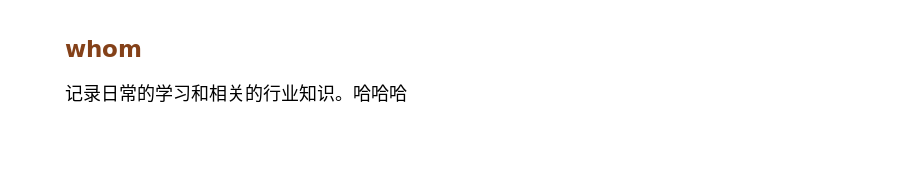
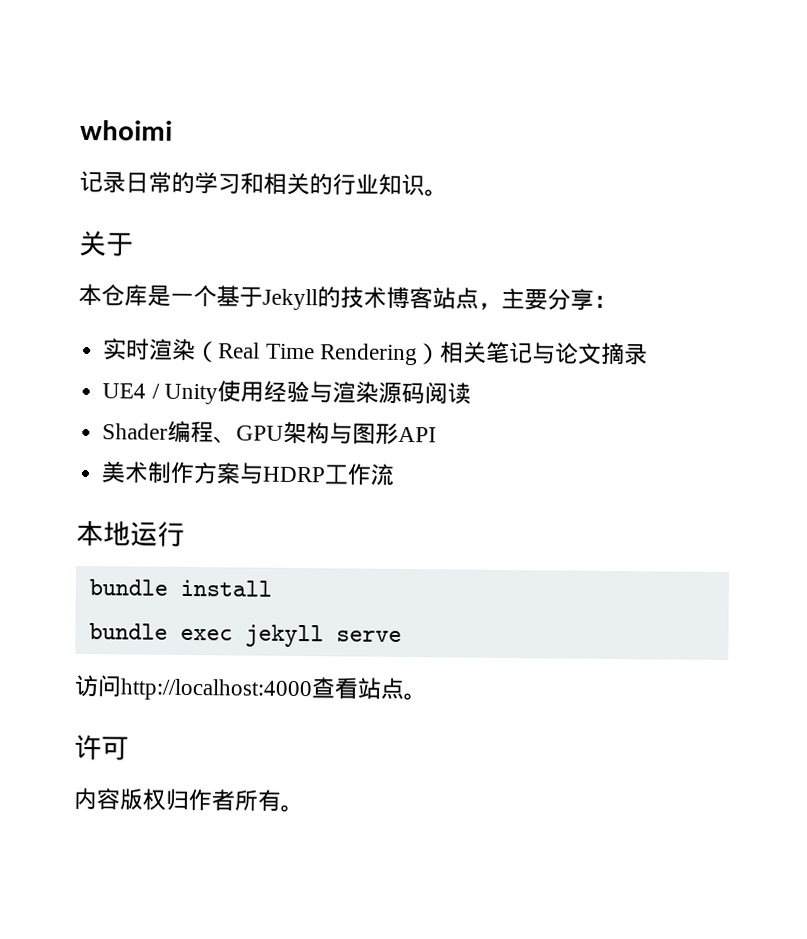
- whom
+ whoimi
- 记录日常的学习和相关的行业知识。哈哈哈
+ 记录日常的学习和相关的行业知识。
+ 关于
+ 本仓库是一个基于Jekyll的技术博客站点，主要分享：
+ 实时渲染（Real Time Rendering）相关笔记与论文摘录
+ UE4 / Unity使用经验与渲染源码阅读
+ Shader编程、GPU架构与图形API
+ 美术制作方案与HDRP工作流
+ 本地运行
+ bundle install
+ bundle exec jekyll serve
+ 访问http://localhost:4000查看站点。
+ 许可
+ 内容版权归作者所有。

